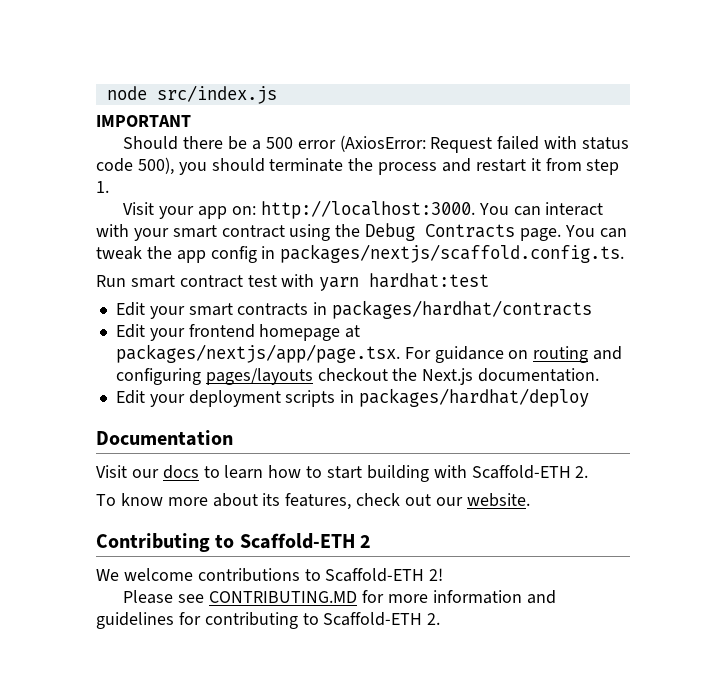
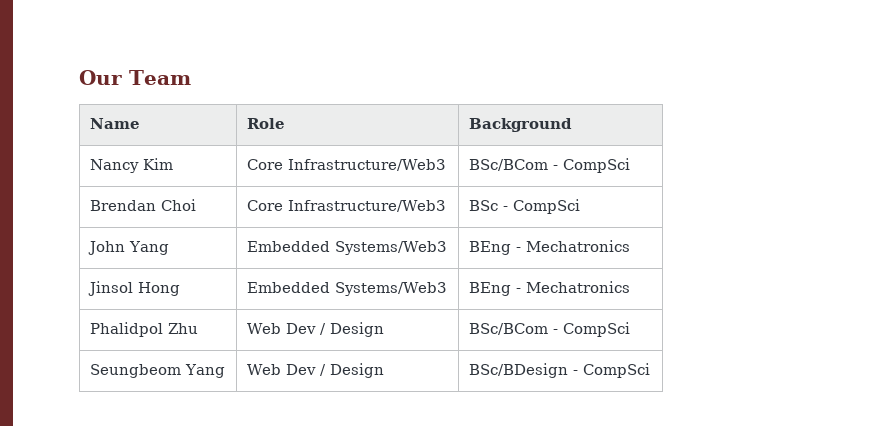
- node src/index.js
- IMPORTANT
- Should there be a 500 error (AxiosError: Request failed with status code 500), you should terminate the process and restart it from step 1.
- Visit your app on: http://localhost:3000. You can interact with your smart contract using the Debug Contracts page. You can tweak the app config in packages/nextjs/scaffold.config.ts.
- Run smart contract test with yarn hardhat:test
- Edit your smart contracts in packages/hardhat/contracts
- Edit your frontend homepage at packages/nextjs/app/page.tsx. For guidance on routing and configuring pages/layouts checkout the Next.js documentation.
- Edit your deployment scripts in packages/hardhat/deploy
- Documentation
- Visit our docs to learn how to start building with Scaffold-ETH 2.
- To know more about its features, check out our website.
- Contributing to Scaffold-ETH 2
- We welcome contributions to Scaffold-ETH 2!
- Please see CONTRIBUTING.MD for more information and guidelines for contributing to Scaffold-ETH 2.
+ Our Team
+ Name | Role | Background
+ Nancy Kim | Core Infrastructure/Web3 | BSc/BCom - CompSci
+ Brendan Choi | Core Infrastructure/Web3 | BSc - CompSci
+ John Yang | Embedded Systems/Web3 | BEng - Mechatronics
+ Jinsol Hong | Embedded Systems/Web3 | BEng - Mechatronics
+ Phalidpol Zhu | Web Dev / Design | BSc/BCom - CompSci
+ Seungbeom Yang | Web Dev / Design | BSc/BDesign - CompSci

